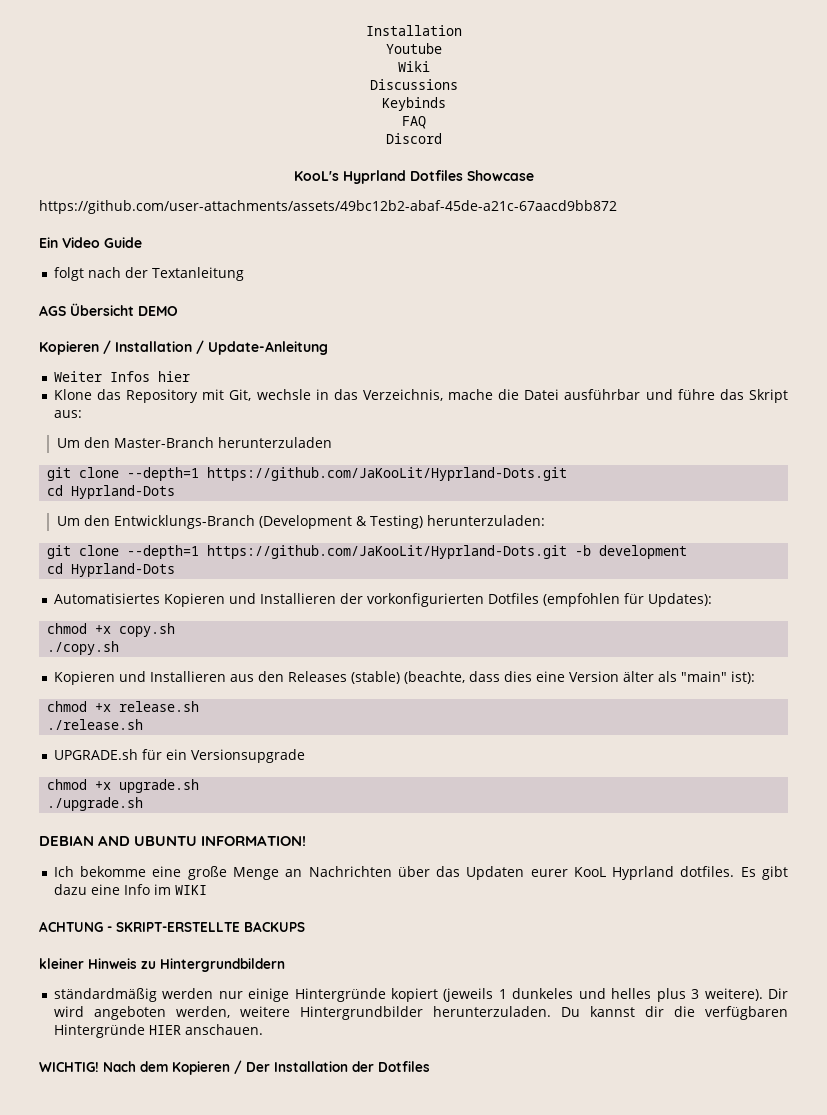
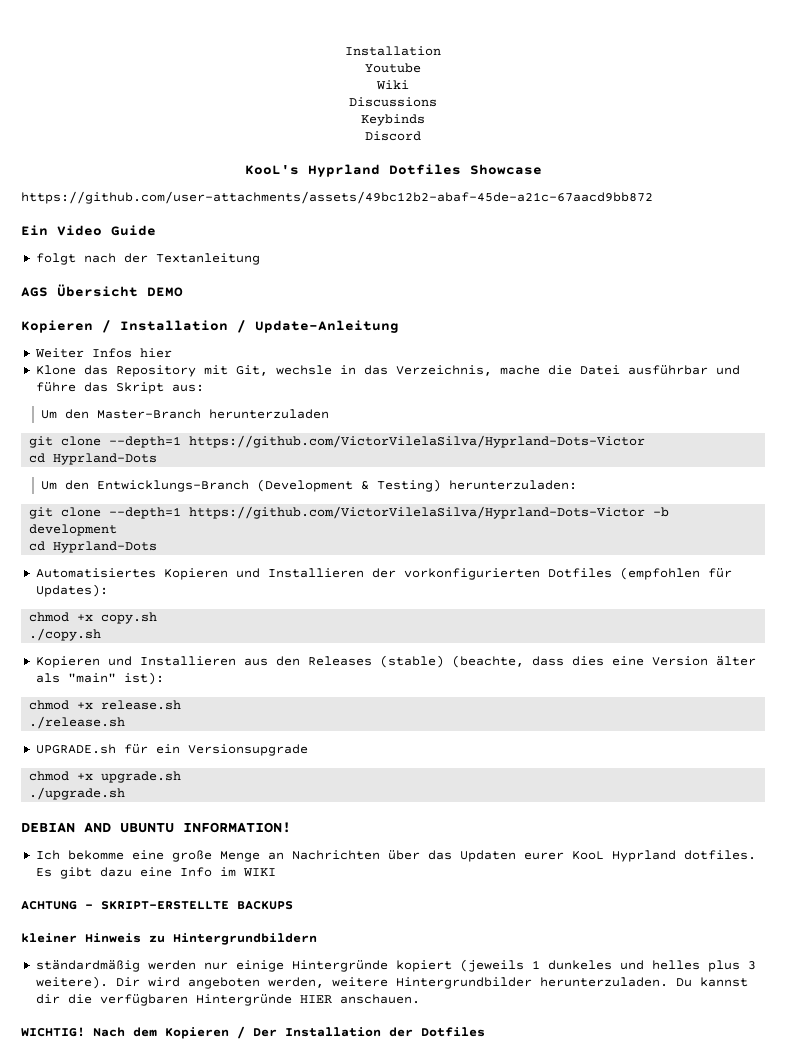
- FAQ
  Um den Master-Branch herunterzuladen
- git clone --depth=1 https://github.com/JaKooLit/Hyprland-Dots.git
+ git clone --depth=1 https://github.com/VictorVilelaSilva/Hyprland-Dots-Victor
- git clone --depth=1 https://github.com/JaKooLit/Hyprland-Dots.git -b development
+ git clone --depth=1 https://github.com/VictorVilelaSilva/Hyprland-Dots-Victor -b development

